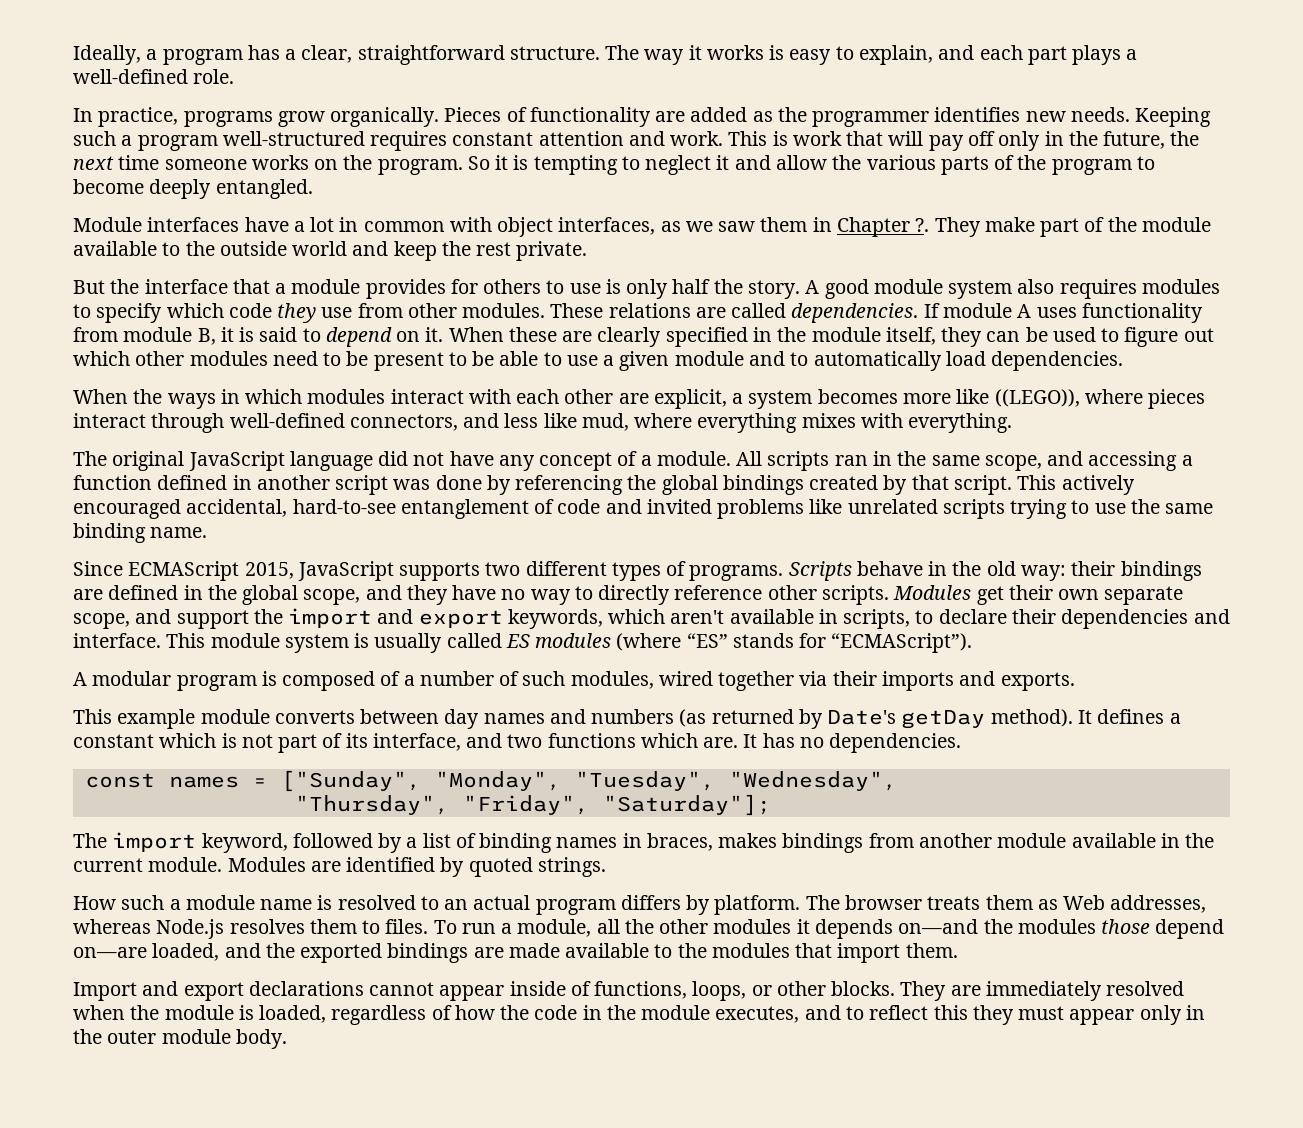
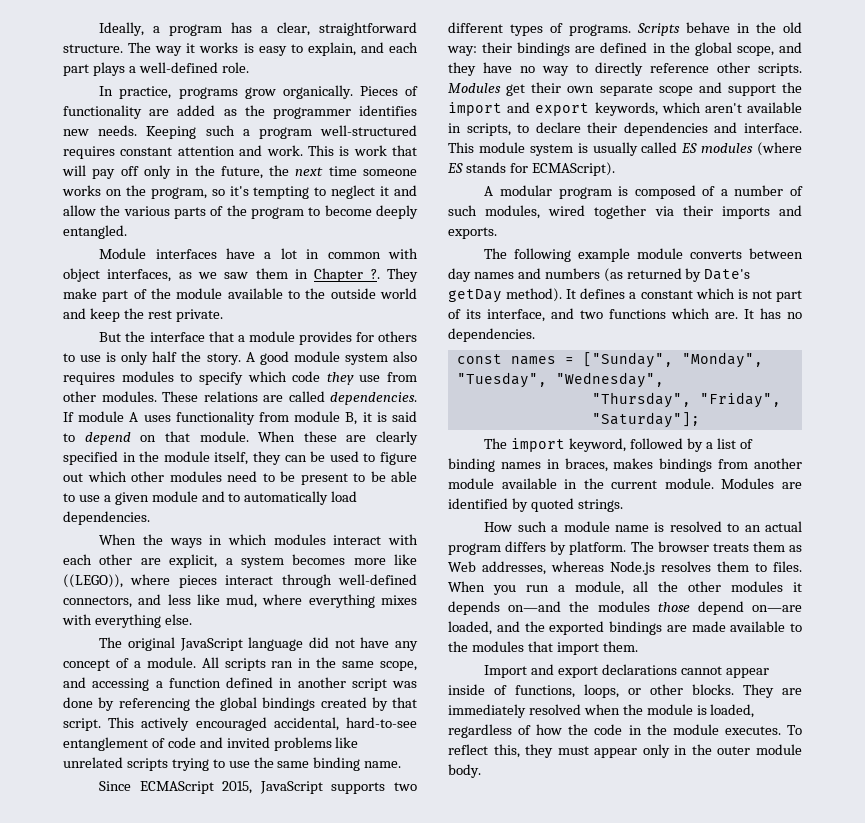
- This is work that will pay off only in the future, the next time someone works on the program. So it is tempting to neglect it and allow the various parts of the program to become deeply entangled.
+ This is work that will pay off only in the future, the next time someone works on the program, so it's tempting to neglect it and allow the various parts of the program to become deeply entangled.
- If module A uses functionality from module B, it is said to depend on it.
+ If module A uses functionality from module B, it is said to depend on that module.
- When the ways in which modules interact with each other are explicit, a system becomes more like ((LEGO)), where pieces interact through well-defined connectors, and less like mud, where everything mixes with everything.
+ When the ways in which modules interact with each other are explicit, a system becomes more like ((LEGO)), where pieces interact through well-defined connectors, and less like mud, where everything mixes with everything else.
- Modules get their own separate scope, and support the import and export keywords, which aren't available in scripts, to declare their dependencies and interface.
+ Modules get their own separate scope and support the import and export keywords, which aren't available in scripts, to declare their dependencies and interface.
- This module system is usually called ES modules (where “ES” stands for “ECMAScript”).
+ This module system is usually called ES modules (where ES stands for ECMAScript).
- This example module converts between day names and numbers (as returned by Date's getDay method).
+ The following example module converts between day names and numbers (as returned by Date's getDay method).
- To run a module, all the other modules it depends on—and the modules those depend on—are loaded, and the exported bindings are made available to the modules that import them.
+ When you run a module, all the other modules it depends on—and the modules those depend on—are loaded, and the exported bindings are made available to the modules that import them.
- They are immediately resolved when the module is loaded, regardless of how the code in the module executes, and to reflect this they must appear only in the outer module body.
+ They are immediately resolved when the module is loaded, regardless of how the code in the module executes. To reflect this, they must appear only in the outer module body.

